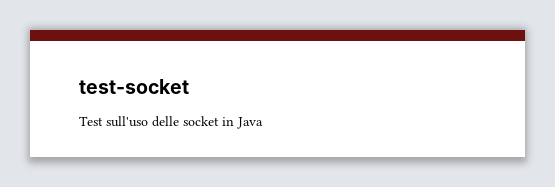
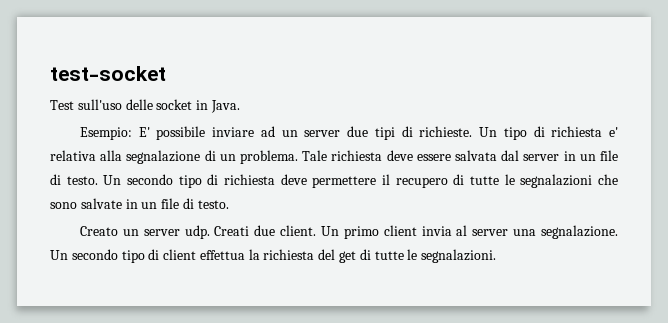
- Test sull'uso delle socket in Java
+ Test sull'uso delle socket in Java.
+ Esempio: E' possibile inviare ad un server due tipi di richieste. Un tipo di richiesta e' relativa alla segnalazione di un problema. Tale richiesta deve essere salvata dal server in un file di testo. Un secondo tipo di richiesta deve permettere il recupero di tutte le segnalazioni che sono salvate in un file di testo.
+ Creato un server udp. Creati due client. Un primo client invia al server una segnalazione. Un secondo tipo di client effettua la richiesta del get di tutte le segnalazioni.

